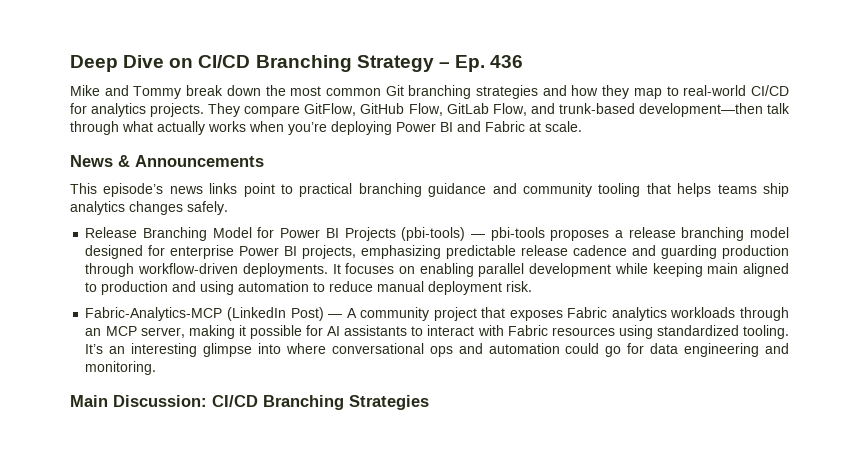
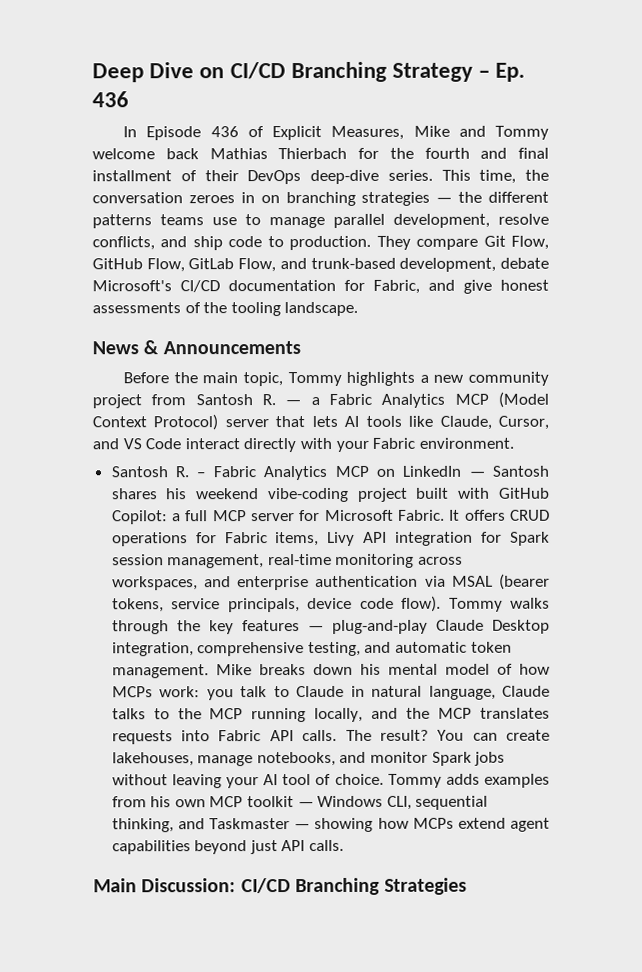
- Mike and Tommy break down the most common Git branching strategies and how they map to real-world CI/CD for analytics projects. They compare GitFlow, GitHub Flow, GitLab Flow, and trunk-based development—then talk through what actually works when you’re deploying Power BI and Fabric at scale.
+ In Episode 436 of Explicit Measures, Mike and Tommy welcome back Mathias Thierbach for the fourth and final installment of their DevOps deep-dive series. This time, the conversation zeroes in on branching strategies — the different patterns teams use to manage parallel development, resolve conflicts, and ship code to production. They compare Git Flow, GitHub Flow, GitLab Flow, and trunk-based development, debate Microsoft's CI/CD documentation for Fabric, and give honest assessments of the tooling landscape.
  News & Announcements
- This episode’s news links point to practical branching guidance and community tooling that helps teams ship analytics changes safely.
- Release Branching Model for Power BI Projects (pbi-tools) — pbi-tools proposes a release branching model designed for enterprise Power BI projects, emphasizing predictable release cadence and guarding production through workflow-driven deployments. It focuses on enabling parallel development while keeping main aligned to production and using automation to reduce manual deployment risk.
- Fabric-Analytics-MCP (LinkedIn Post) — A community project that exposes Fabric analytics workloads through an MCP server, making it possible for AI assistants to interact with Fabric resources using standardized tooling. It’s an interesting glimpse into where conversational ops and automation could go for data engineering and monitoring.
+ Before the main topic, Tommy highlights a new community project from Santosh R. — a Fabric Analytics MCP (Model Context Protocol) server that lets AI tools like Claude, Cursor, and VS Code interact directly with your Fabric environment.
+ Santosh R. – Fabric Analytics MCP on LinkedIn — Santosh shares his weekend vibe-coding project built with GitHub Copilot: a full MCP server for Microsoft Fabric. It offers CRUD operations for Fabric items, Livy API integration for Spark session management, real-time monitoring across workspaces, and enterprise authentication via MSAL (bearer tokens, service principals, device code flow). Tommy walks through the key features — plug-and-play Claude Desktop integration, comprehensive testing, and automatic token management. Mike breaks down his mental model of how MCPs work: you talk to Claude in natural language, Claude talks to the MCP running locally, and the MCP translates requests into Fabric API calls. The result? You can create lakehouses, manage notebooks, and monitor Spark jobs without leaving your AI tool of choice. Tommy adds examples from his own MCP toolkit — Windows CLI, sequential thinking, and Taskmaster — showing how MCPs extend agent capabilities beyond just API calls.

